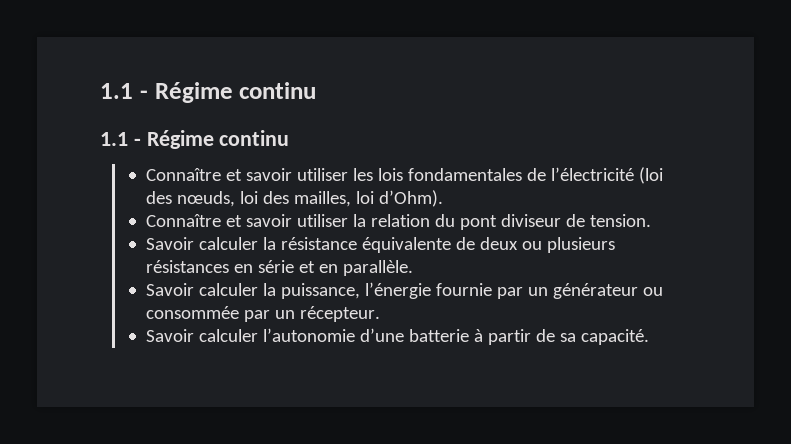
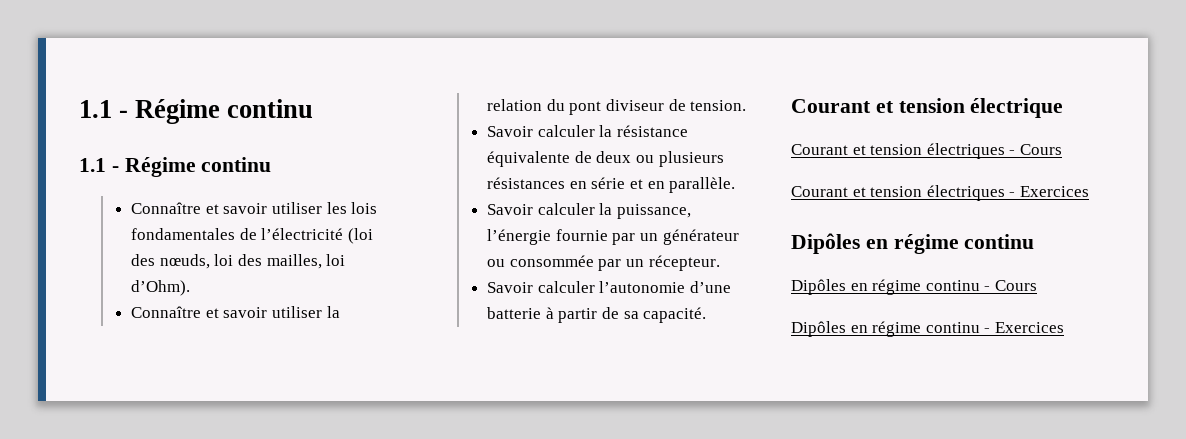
+ Courant et tension électrique
+ Courant et tension électriques - Cours
+ Courant et tension électriques - Exercices
+ Dipôles en régime continu
+ Dipôles en régime continu - Cours
+ Dipôles en régime continu - Exercices

